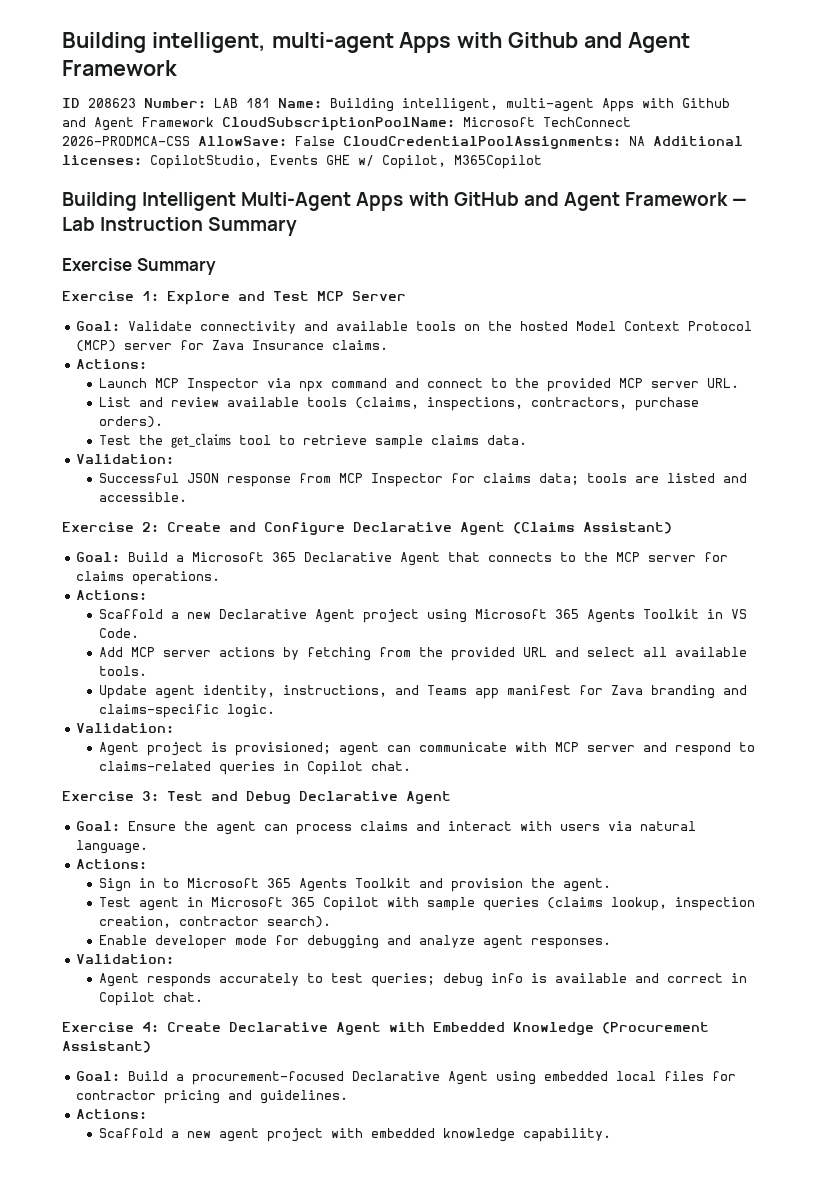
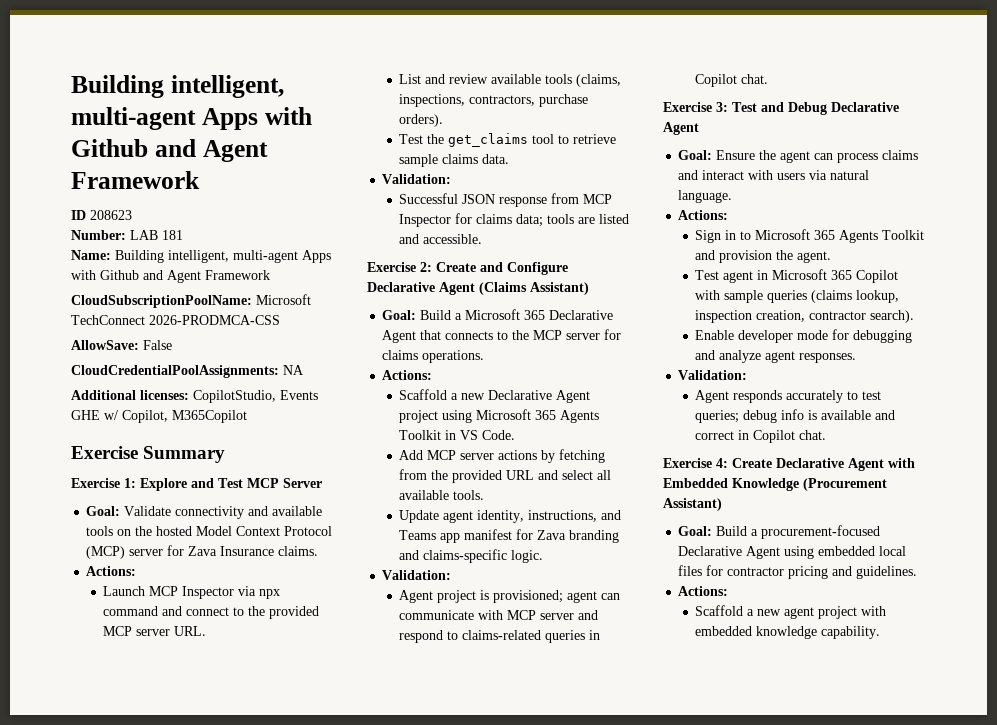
- ID 208623 Number: LAB 181 Name: Building intelligent, multi-agent Apps with Github and Agent Framework CloudSubscriptionPoolName: Microsoft TechConnect 2026-PRODMCA-CSS AllowSave: False CloudCredentialPoolAssignments: NA Additional licenses: CopilotStudio, Events GHE w/ Copilot, M365Copilot
+ ID 208623
+ Number: LAB 181
+ Name: Building intelligent, multi-agent Apps with Github and Agent Framework
+ CloudSubscriptionPoolName: Microsoft TechConnect 2026-PRODMCA-CSS
+ AllowSave: False
+ CloudCredentialPoolAssignments: NA
+ Additional licenses: CopilotStudio, Events GHE w/ Copilot, M365Copilot
- Building Intelligent Multi-Agent Apps with GitHub and Agent Framework — Lab Instruction Summary

